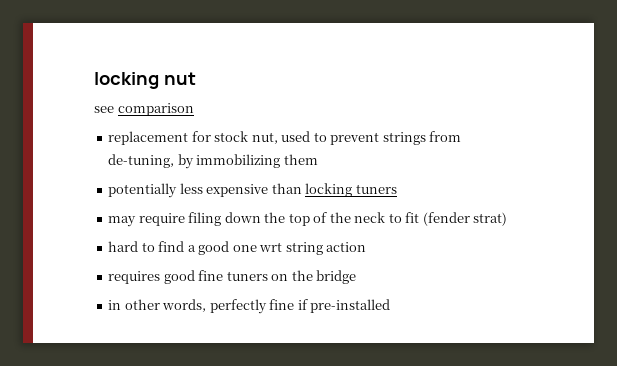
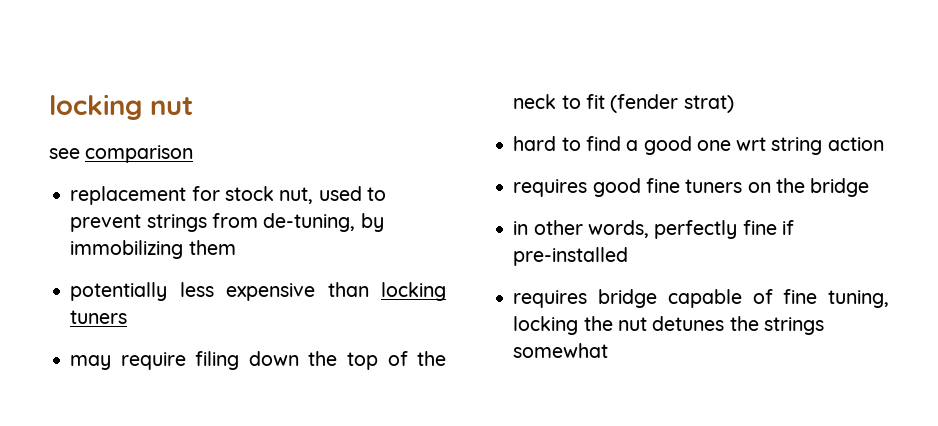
+ requires bridge capable of fine tuning, locking the nut detunes the strings somewhat

